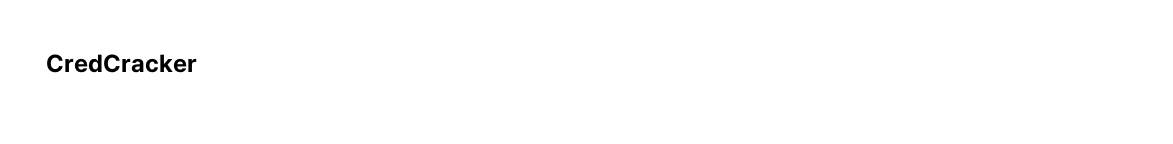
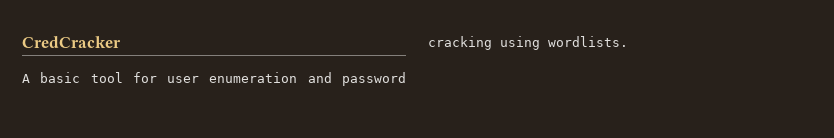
+ A basic tool for user enumeration and password cracking using wordlists.

